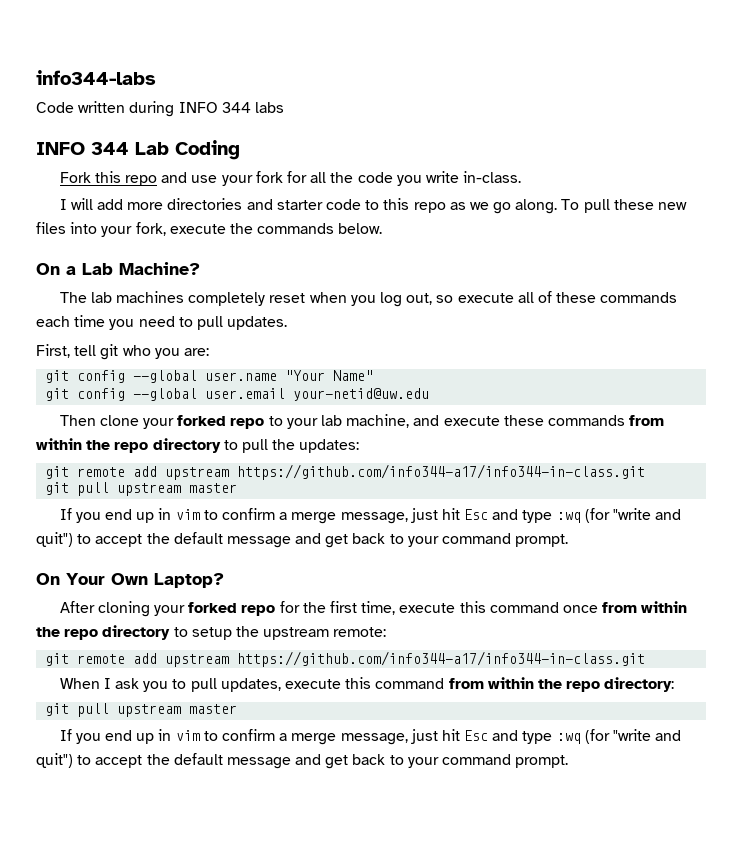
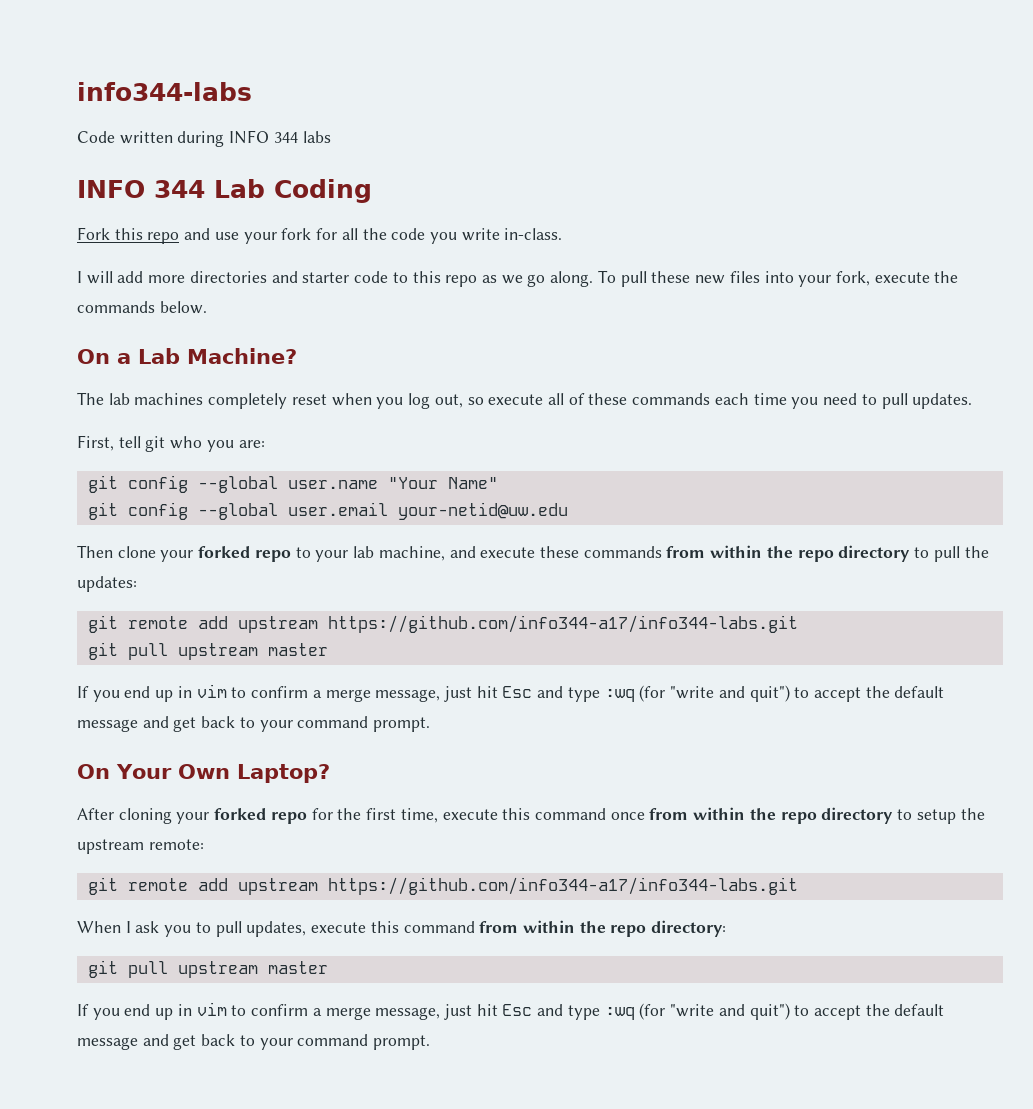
  Then clone your forked repo to your lab machine, and execute these commands from within the repo directory to pull the updates:
- git remote add upstream https://github.com/info344-a17/info344-in-class.git
+ git remote add upstream https://github.com/info344-a17/info344-labs.git
  After cloning your forked repo for the first time, execute this command once from within the repo directory to setup the upstream remote:
- git remote add upstream https://github.com/info344-a17/info344-in-class.git
+ git remote add upstream https://github.com/info344-a17/info344-labs.git

